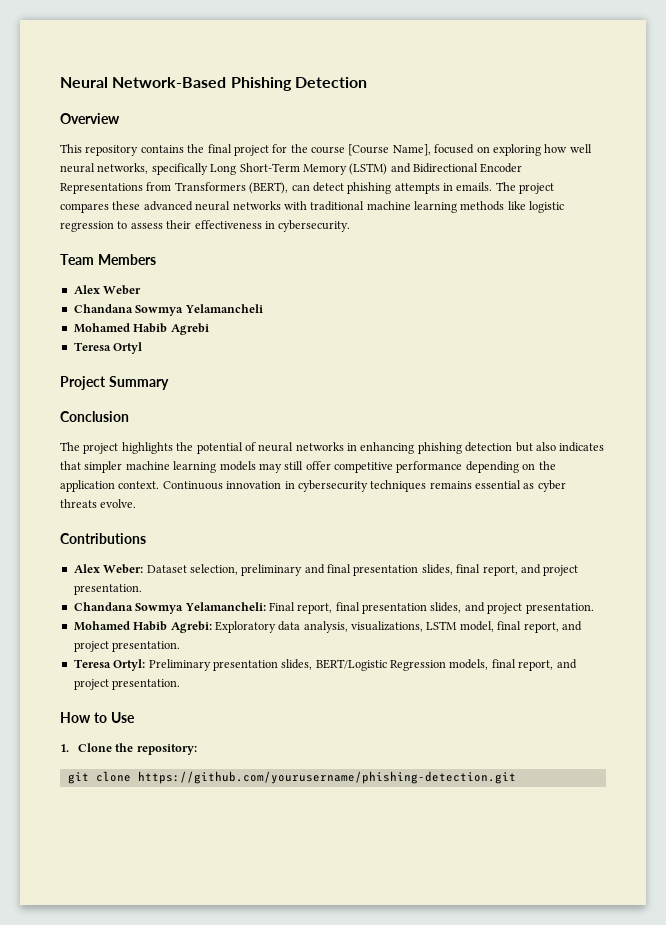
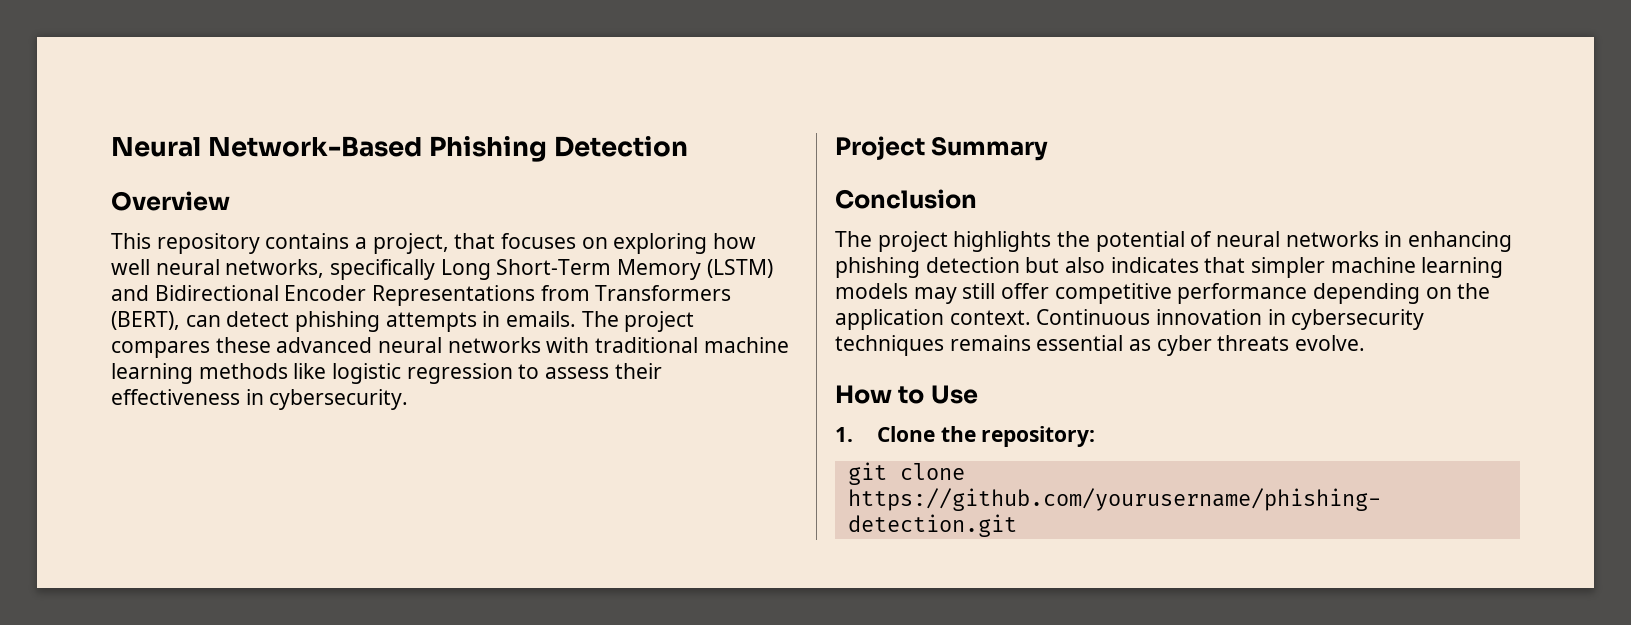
- This repository contains the final project for the course [Course Name], focused on exploring how well neural networks, specifically Long Short-Term Memory (LSTM) and Bidirectional Encoder Representations from Transformers (BERT), can detect phishing attempts in emails.
+ This repository contains a project, that focuses on exploring how well neural networks, specifically Long Short-Term Memory (LSTM) and Bidirectional Encoder Representations from Transformers (BERT), can detect phishing attempts in emails.
- Team Members
- Alex Weber
- Chandana Sowmya Yelamancheli
- Mohamed Habib Agrebi
- Teresa Ortyl
- Contributions
- Alex Weber: Dataset selection, preliminary and final presentation slides, final report, and project presentation.
- Chandana Sowmya Yelamancheli: Final report, final presentation slides, and project presentation.
- Mohamed Habib Agrebi: Exploratory data analysis, visualizations, LSTM model, final report, and project presentation.
- Teresa Ortyl: Preliminary presentation slides, BERT/Logistic Regression models, final report, and project presentation.

